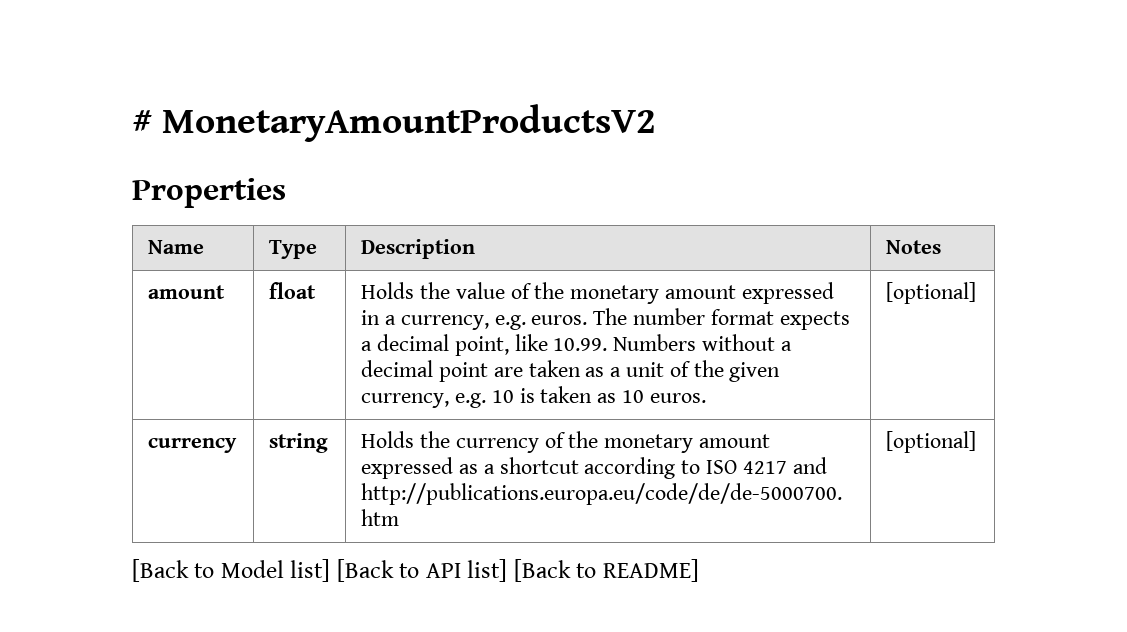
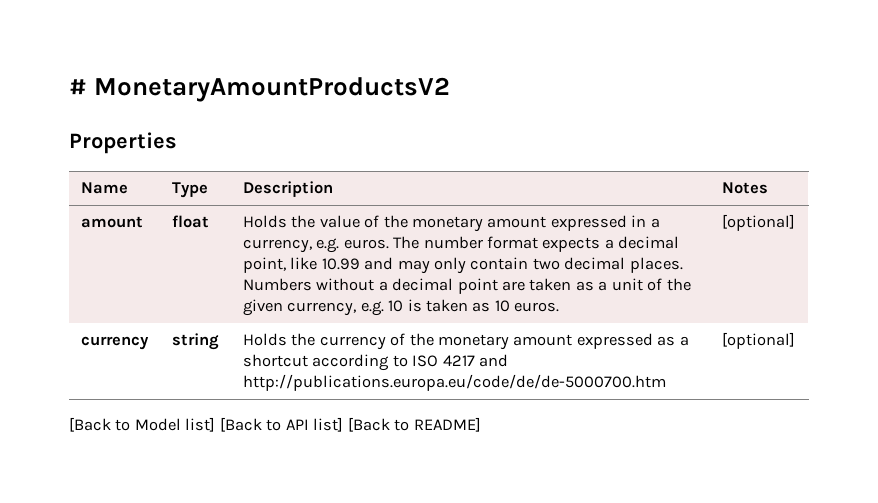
- The number format expects a decimal point, like 10.99. Numbers without a decimal point are taken as a unit of the given currency, e.g. 10 is taken as 10 euros.
+ The number format expects a decimal point, like 10.99 and may only contain two decimal places. Numbers without a decimal point are taken as a unit of the given currency, e.g. 10 is taken as 10 euros.

